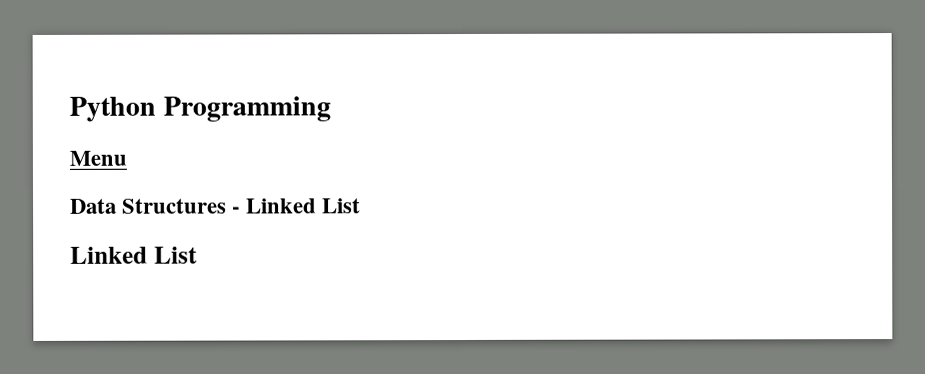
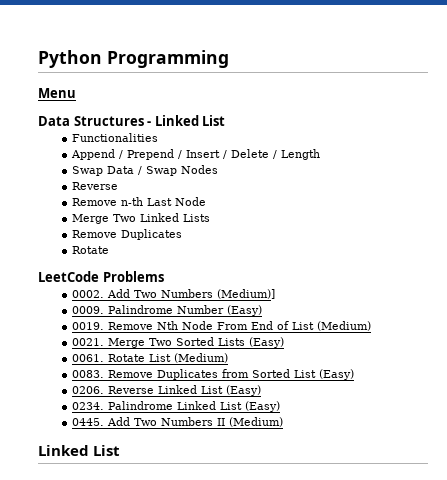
+ Functionalities
+ Append / Prepend / Insert / Delete / Length
+ Swap Data / Swap Nodes
+ Reverse
+ Remove n-th Last Node
+ Merge Two Linked Lists
+ Remove Duplicates
+ Rotate
+ LeetCode Problems
+ 0002. Add Two Numbers (Medium)]
+ 0009. Palindrome Number (Easy)
+ 0019. Remove Nth Node From End of List (Medium)
+ 0021. Merge Two Sorted Lists (Easy)
+ 0061. Rotate List (Medium)
+ 0083. Remove Duplicates from Sorted List (Easy)
+ 0206. Reverse Linked List (Easy)
+ 0234. Palindrome Linked List (Easy)
+ 0445. Add Two Numbers II (Medium)

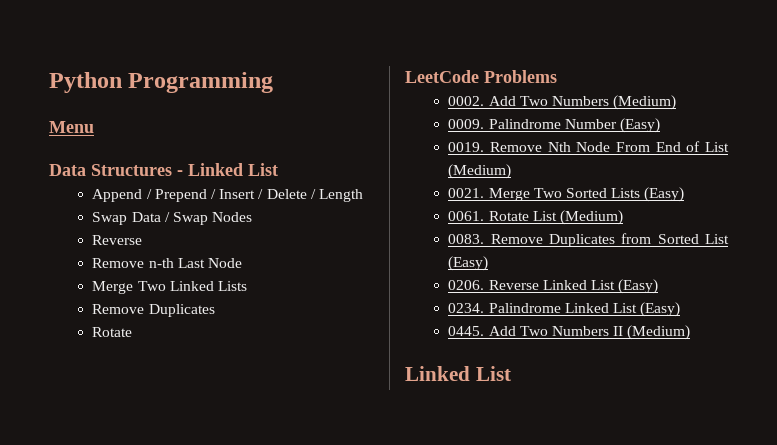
- Functionalities
- Add Two Numbers (Medium)]
+ Add Two Numbers (Medium)

